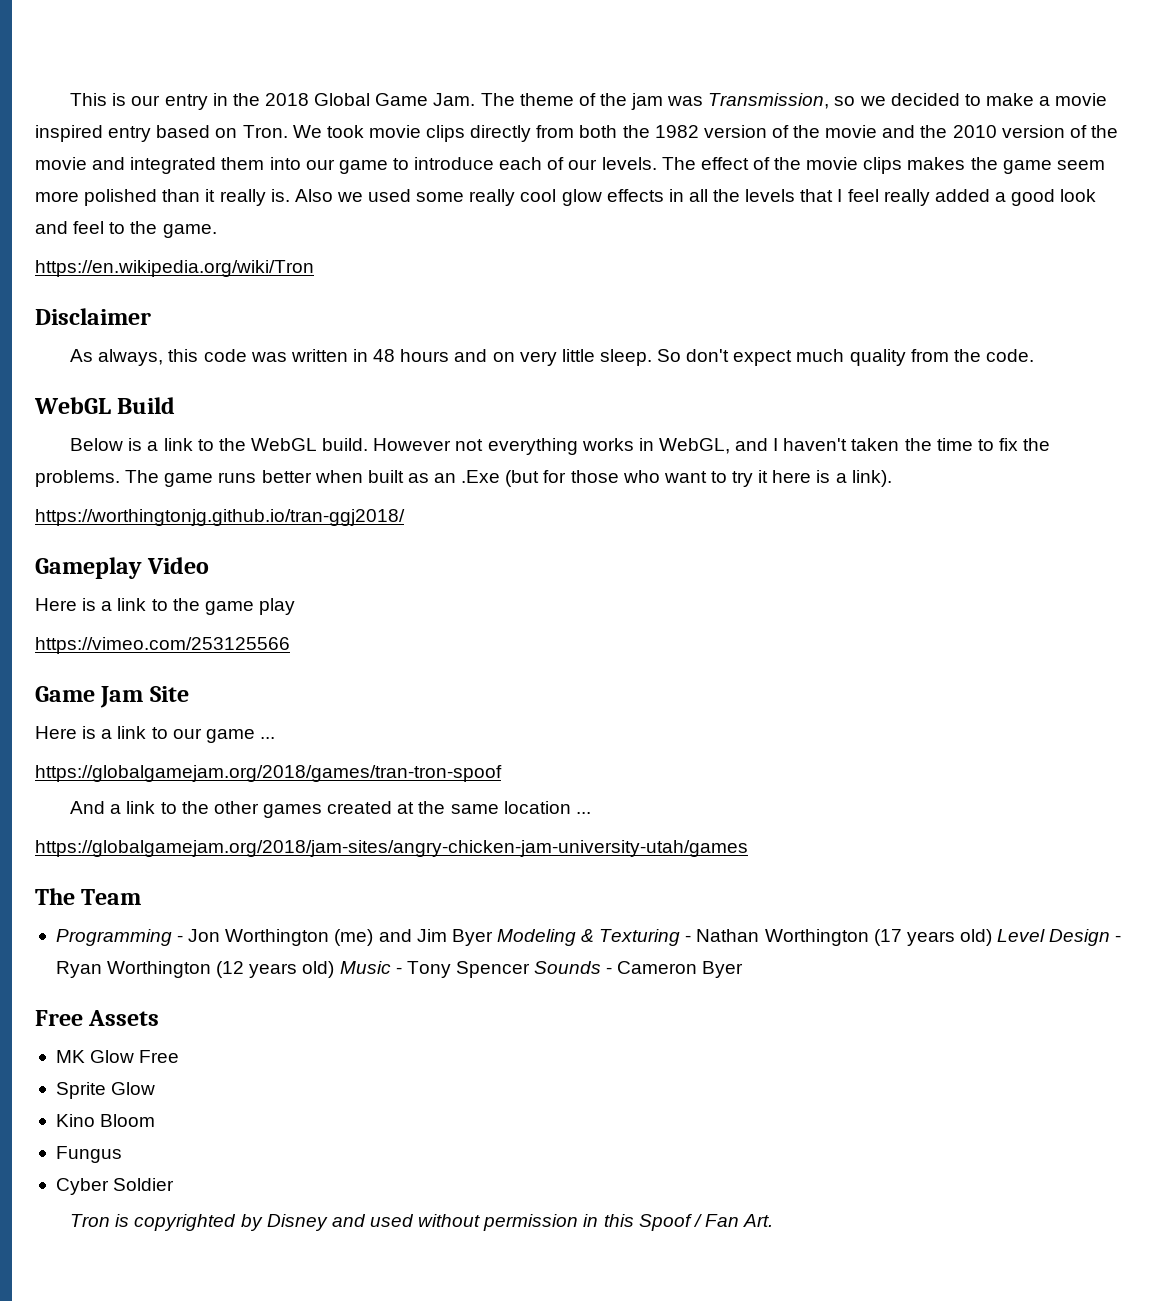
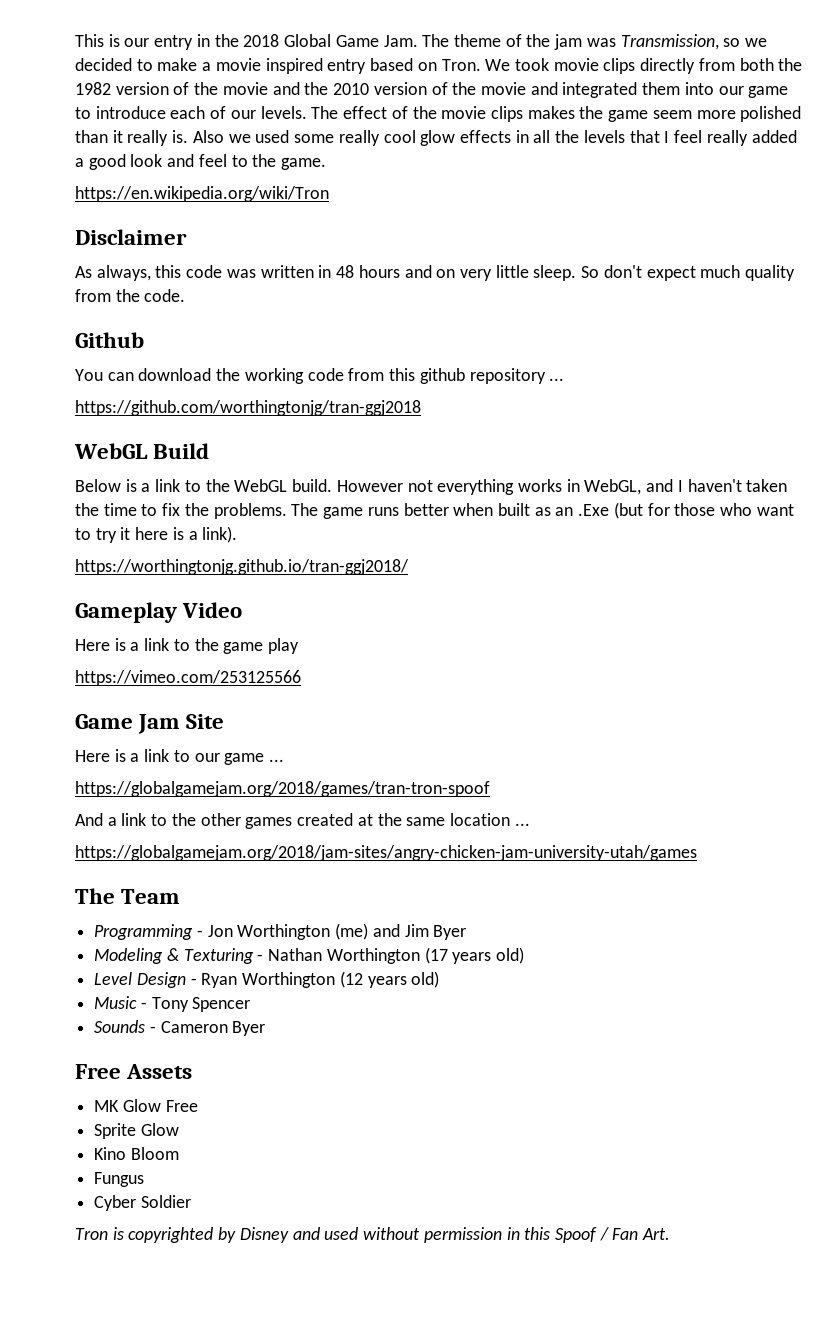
+ Github
+ You can download the working code from this github repository ...
+ https://github.com/worthingtonjg/tran-ggj2018
- Programming - Jon Worthington (me) and Jim Byer Modeling & Texturing - Nathan Worthington (17 years old) Level Design - Ryan Worthington (12 years old) Music - Tony Spencer Sounds - Cameron Byer
+ Programming - Jon Worthington (me) and Jim Byer
+ Modeling & Texturing - Nathan Worthington (17 years old)
+ Level Design - Ryan Worthington (12 years old)
+ Music - Tony Spencer
+ Sounds - Cameron Byer

